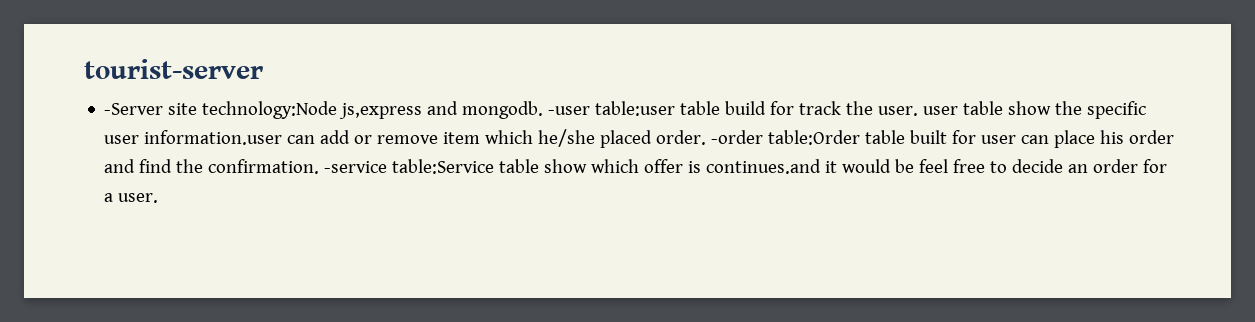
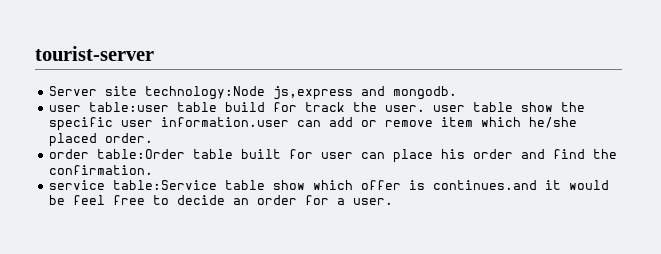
- -Server site technology:Node js,express and mongodb. -user table:user table build for track the user. user table show the specific user information.user can add or remove item which he/she placed order. -order table:Order table built for user can place his order and find the confirmation. -service table:Service table show which offer is continues.and it would be feel free to decide an order for a user.
+ Server site technology:Node js,express and mongodb.
+ user table:user table build for track the user. user table show the specific user information.user can add or remove item which he/she placed order.
+ order table:Order table built for user can place his order and find the confirmation.
+ service table:Service table show which offer is continues.and it would be feel free to decide an order for a user.

